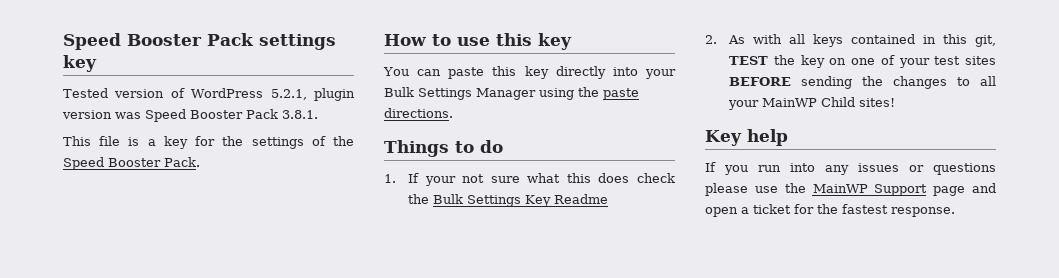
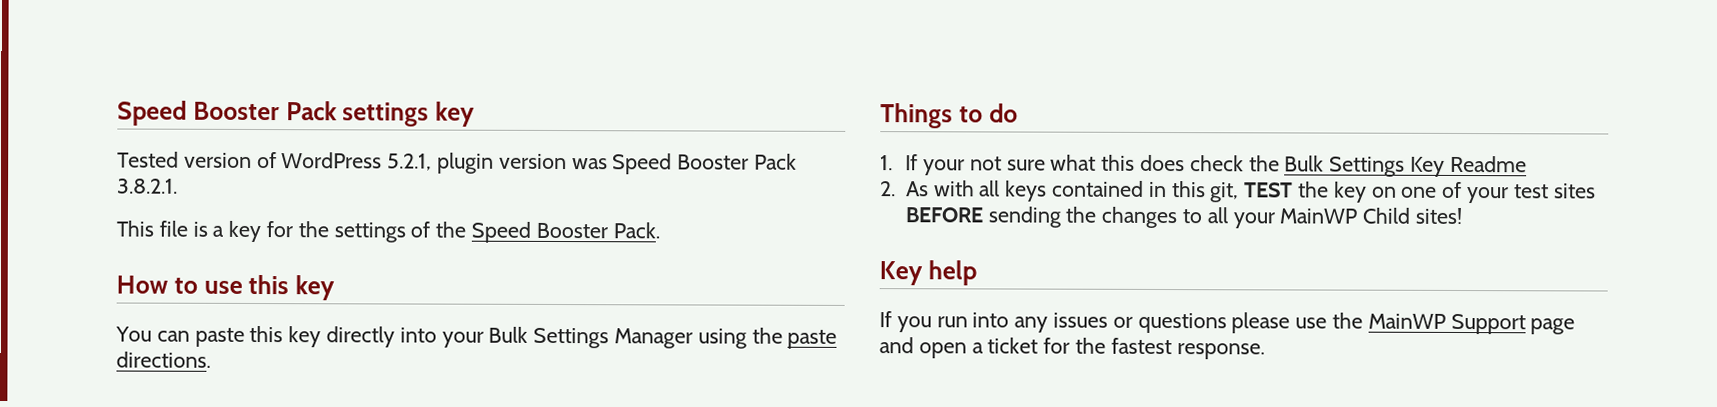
- Tested version of WordPress 5.2.1, plugin version was Speed Booster Pack 3.8.1.
+ Tested version of WordPress 5.2.1, plugin version was Speed Booster Pack 3.8.2.1.

